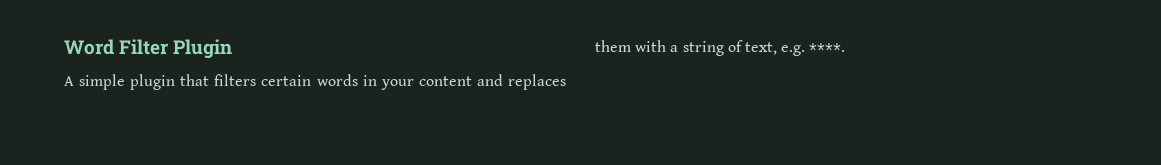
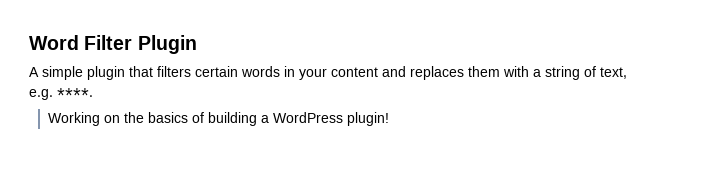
+ Working on the basics of building a WordPress plugin!

